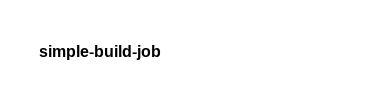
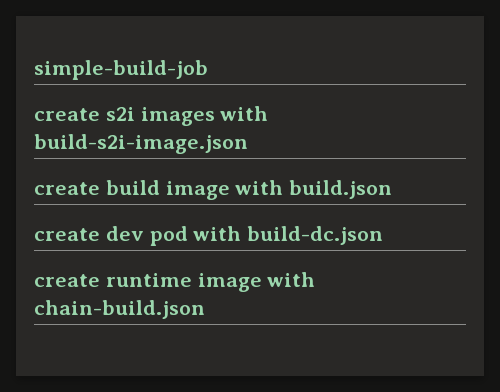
+ create s2i images with build-s2i-image.json
+ create build image with build.json
+ create dev pod with build-dc.json
+ create runtime image with chain-build.json

